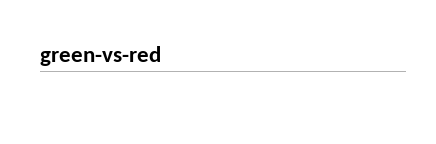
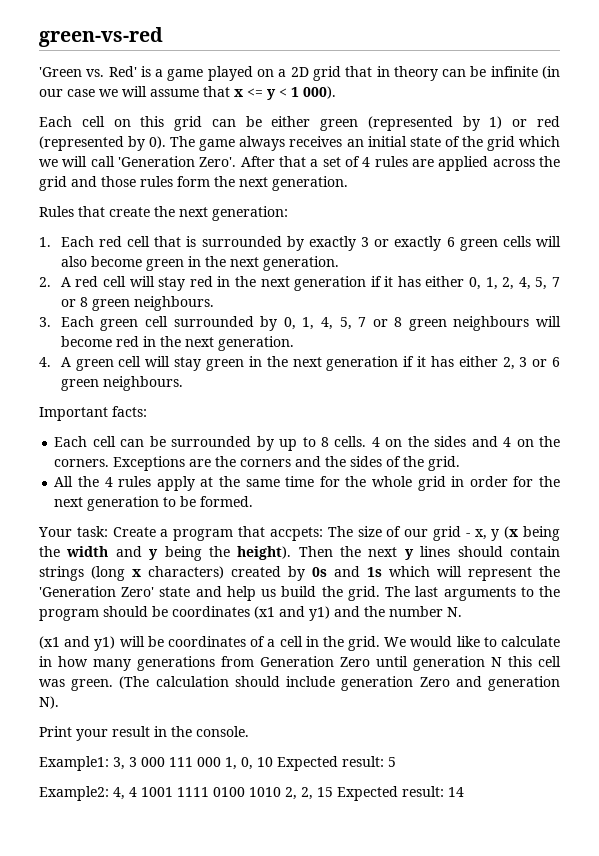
+ 'Green vs. Red' is a game played on a 2D grid that in theory can be infinite (in our case we will assume that x <= y < 1 000).
+ Each cell on this grid can be either green (represented by 1) or red (represented by 0). The game always receives an initial state of the grid which we will call 'Generation Zero'. After that a set of 4 rules are applied across the grid and those rules form the next generation.
+ Rules that create the next generation:
+ 1. Each red cell that is surrounded by exactly 3 or exactly 6 green cells will also become green in the next generation.
+ 2. A red cell will stay red in the next generation if it has either 0, 1, 2, 4, 5, 7 or 8 green neighbours.
+ 3. Each green cell surrounded by 0, 1, 4, 5, 7 or 8 green neighbours will become red in the next generation.
+ 4. A green cell will stay green in the next generation if it has either 2, 3 or 6 green neighbours.
+ Important facts:
+ Each cell can be surrounded by up to 8 cells. 4 on the sides and 4 on the corners. Exceptions are the corners and the sides of the grid.
+ All the 4 rules apply at the same time for the whole grid in order for the next generation to be formed.
+ Your task: Create a program that accpets: The size of our grid - x, y (x being the width and y being the height). Then the next y lines should contain strings (long x characters) created by 0s and 1s which will represent the 'Generation Zero' state and help us build the grid. The last arguments to the program should be coordinates (x1 and y1) and the number N.
+ (x1 and y1) will be coordinates of a cell in the grid. We would like to calculate in how many generations from Generation Zero until generation N this cell was green. (The calculation should include generation Zero and generation N).
+ Print your result in the console.
+ Example1: 3, 3 000 111 000 1, 0, 10 Expected result: 5
+ Example2: 4, 4 1001 1111 0100 1010 2, 2, 15 Expected result: 14

